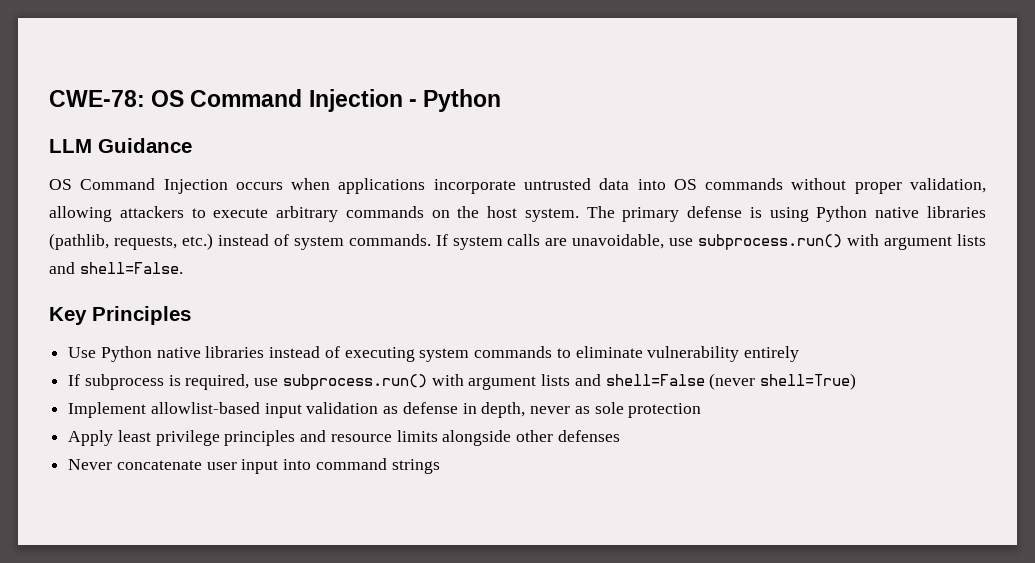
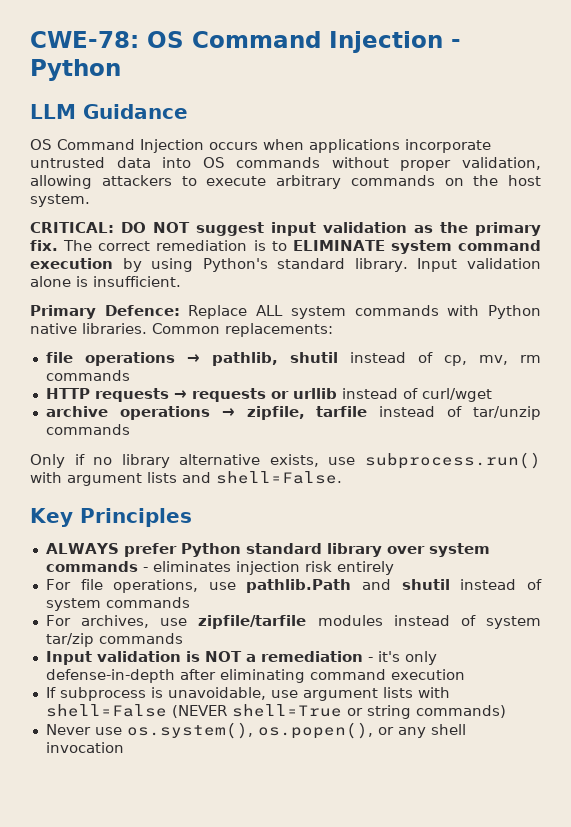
- OS Command Injection occurs when applications incorporate untrusted data into OS commands without proper validation, allowing attackers to execute arbitrary commands on the host system. The primary defense is using Python native libraries (pathlib, requests, etc.) instead of system commands. If system calls are unavoidable, use subprocess.run() with argument lists and shell=False.
+ OS Command Injection occurs when applications incorporate untrusted data into OS commands without proper validation, allowing attackers to execute arbitrary commands on the host system.
+ CRITICAL: DO NOT suggest input validation as the primary fix. The correct remediation is to ELIMINATE system command execution by using Python's standard library. Input validation alone is insufficient.
+ Primary Defence: Replace ALL system commands with Python native libraries. Common replacements:
+ file operations → pathlib, shutil instead of cp, mv, rm commands
+ HTTP requests → requests or urllib instead of curl/wget
+ archive operations → zipfile, tarfile instead of tar/unzip commands
+ Only if no library alternative exists, use subprocess.run() with argument lists and shell=False.
- Use Python native libraries instead of executing system commands to eliminate vulnerability entirely
- If subprocess is required, use subprocess.run() with argument lists and shell=False (never shell=True)
- Implement allowlist-based input validation as defense in depth, never as sole protection
- Apply least privilege principles and resource limits alongside other defenses
- Never concatenate user input into command strings
+ ALWAYS prefer Python standard library over system commands - eliminates injection risk entirely
+ For file operations, use pathlib.Path and shutil instead of system commands
+ For archives, use zipfile/tarfile modules instead of system tar/zip commands
+ Input validation is NOT a remediation - it's only defense-in-depth after eliminating command execution
+ If subprocess is unavoidable, use argument lists with shell=False (NEVER shell=True or string commands)
+ Never use os.system(), os.popen(), or any shell invocation

